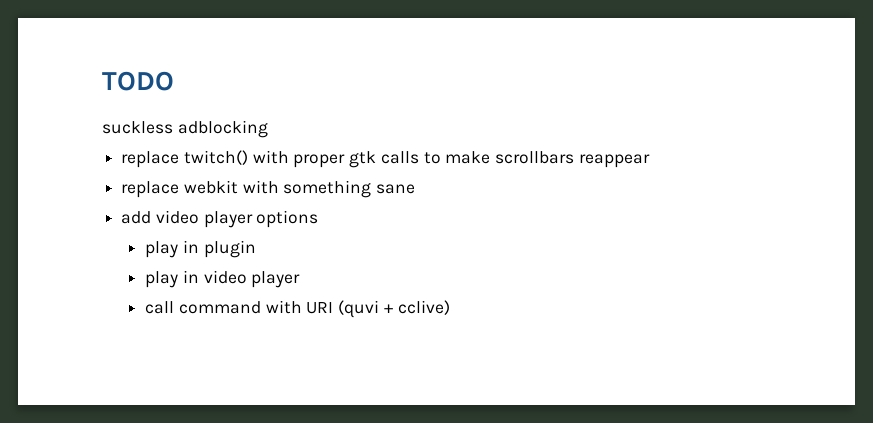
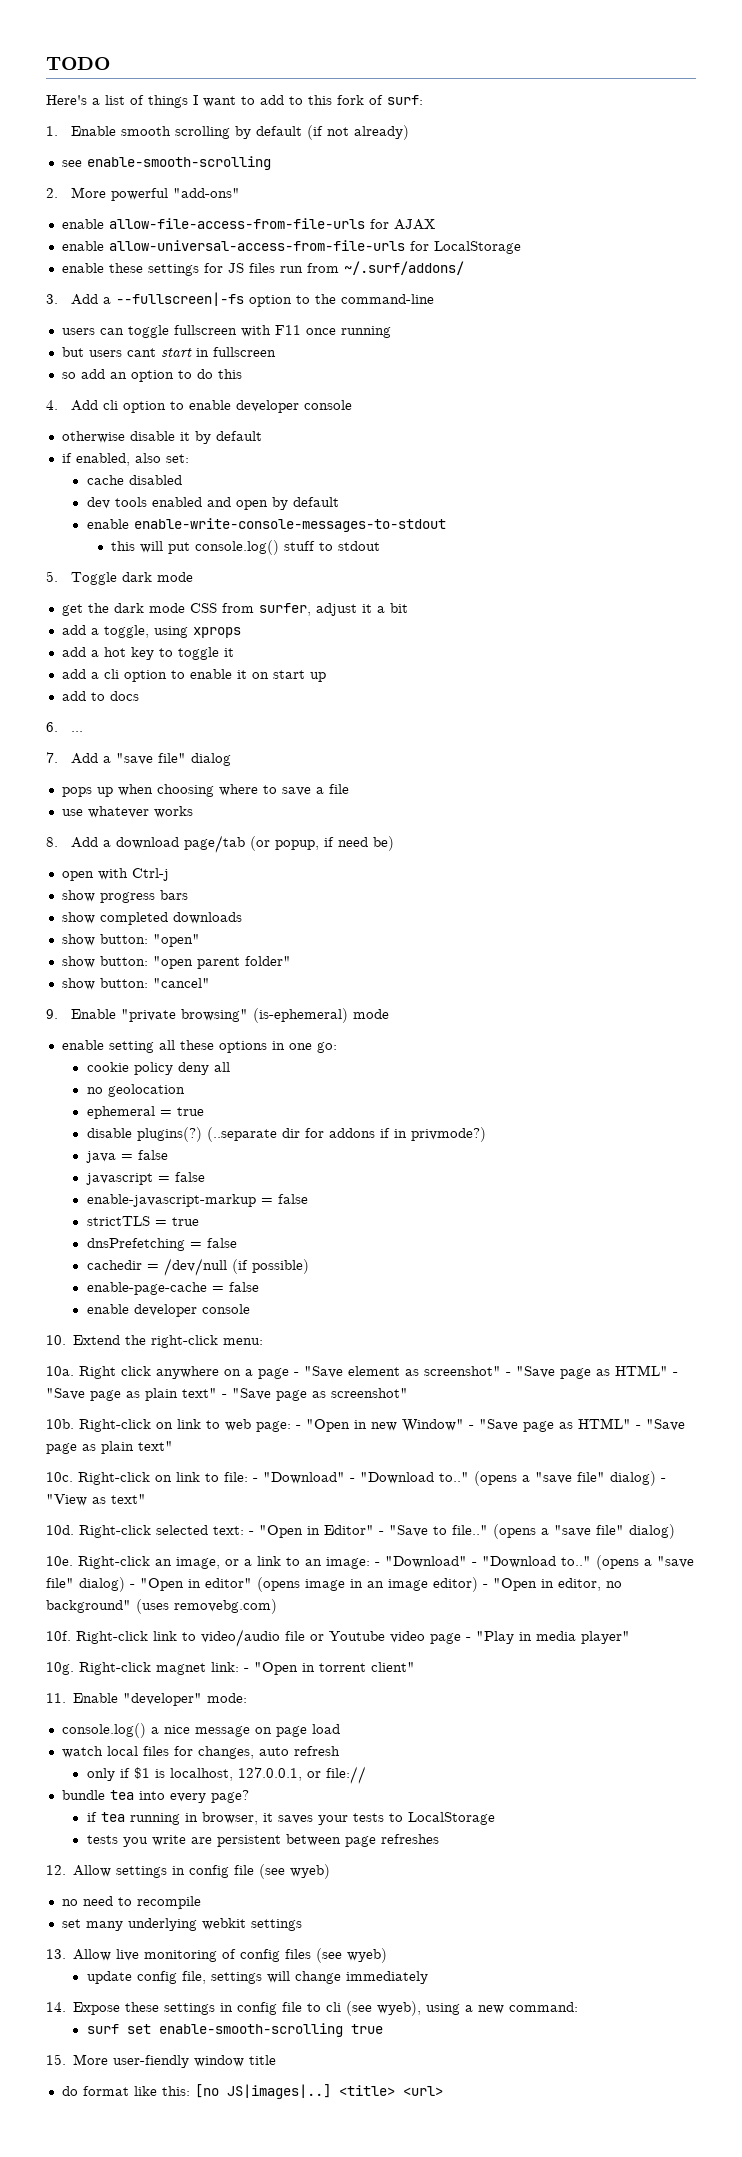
- suckless adblocking
- replace twitch() with proper gtk calls to make scrollbars reappear
- replace webkit with something sane
- add video player options
- play in plugin
- play in video player
- call command with URI (quvi + cclive)
+ Here's a list of things I want to add to this fork of surf:
+ 1. Enable smooth scrolling by default (if not already)
+ see enable-smooth-scrolling
+ 2. More powerful "add-ons"
+ enable allow-file-access-from-file-urls for AJAX
+ enable allow-universal-access-from-file-urls for LocalStorage
+ enable these settings for JS files run from ~/.surf/addons/
+ 3. Add a --fullscreen|-fs option to the command-line
+ users can toggle fullscreen with F11 once running
+ but users cant start in fullscreen
+ so add an option to do this
+ 4. Add cli option to enable developer console
+ otherwise disable it by default
+ if enabled, also set:
+ cache disabled
+ dev tools enabled and open by default
+ enable enable-write-console-messages-to-stdout
+ this will put console.log() stuff to stdout
+ 5. Toggle dark mode
+ get the dark mode CSS from surfer, adjust it a bit
+ add a toggle, using xprops
+ add a hot key to toggle it
+ add a cli option to enable it on start up
+ add to docs
+ 6. ...
+ 7. Add a "save file" dialog
+ pops up when choosing where to save a file
+ use whatever works
+ 8. Add a download page/tab (or popup, if need be)
+ open with Ctrl-j
+ show progress bars
+ show completed downloads
+ show button: "open"
+ show button: "open parent folder"
+ show button: "cancel"
+ 9. Enable "private browsing" (is-ephemeral) mode
+ enable setting all these options in one go:
+ cookie policy deny all
+ no geolocation
+ ephemeral = true
+ disable plugins(?) (..separate dir for addons if in privmode?)
+ java = false
+ javascript = false
+ enable-javascript-markup = false
+ strictTLS = true
+ dnsPrefetching = false
+ cachedir = /dev/null (if possible)
+ enable-page-cache = false
+ enable developer console
+ 10. Extend the right-click menu:
+ 10a. Right click anywhere on a page - "Save element as screenshot" - "Save page as HTML" - "Save page as plain text" - "Save page as screenshot"
+ 10b. Right-click on link to web page: - "Open in new Window" - "Save page as HTML" - "Save page as plain text"
+ 10c. Right-click on link to file: - "Download" - "Download to.." (opens a "save file" dialog) - "View as text"
+ 10d. Right-click selected text: - "Open in Editor" - "Save to file.." (opens a "save file" dialog)
+ 10e. Right-click an image, or a link to an image: - "Download" - "Download to.." (opens a "save file" dialog) - "Open in editor" (opens image in an image editor) - "Open in editor, no background" (uses removebg.com)
+ 10f. Right-click link to video/audio file or Youtube video page - "Play in media player"
+ 10g. Right-click magnet link: - "Open in torrent client"
+ 11. Enable "developer" mode:
+ console.log() a nice message on page load
+ watch local files for changes, auto refresh
+ only if $1 is localhost, 127.0.0.1, or file://
+ bundle tea into every page?
+ if tea running in browser, it saves your tests to LocalStorage
+ tests you write are persistent between page refreshes
+ 12. Allow settings in config file (see wyeb)
+ no need to recompile
+ set many underlying webkit settings
+ 13. Allow live monitoring of config files (see wyeb)
+ update config file, settings will change immediately
+ 14. Expose these settings in config file to cli (see wyeb), using a new command:
+ surf set enable-smooth-scrolling true
+ 15. More user-fiendly window title
+ do format like this: [no JS|images|..] <title> <url>

